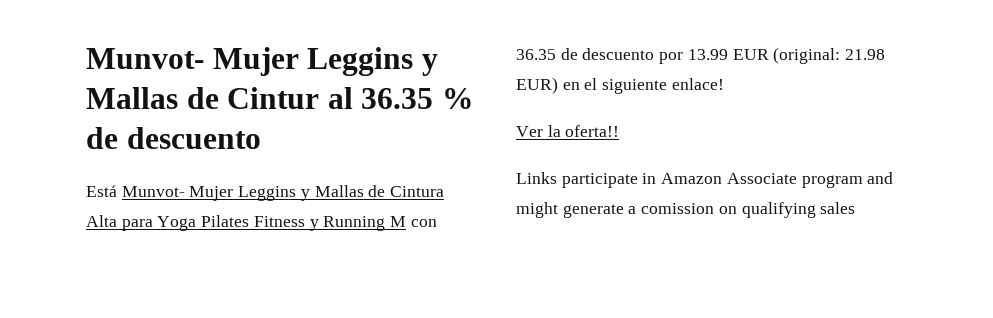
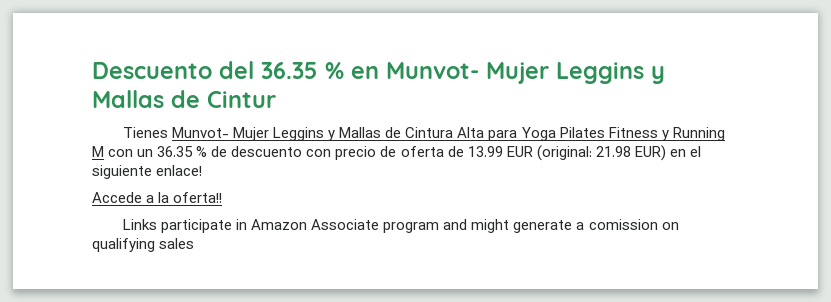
- Munvot- Mujer Leggins y Mallas de Cintur al 36.35 % de descuento
- Está Munvot- Mujer Leggins y Mallas de Cintura Alta para Yoga Pilates Fitness y Running M con 36.35 de descuento por 13.99 EUR (original: 21.98 EUR) en el siguiente enlace!
+ Descuento del 36.35 % en Munvot- Mujer Leggins y Mallas de Cintur
+ Tienes Munvot- Mujer Leggins y Mallas de Cintura Alta para Yoga Pilates Fitness y Running M con un 36.35 % de descuento con precio de oferta de 13.99 EUR (original: 21.98 EUR) en el siguiente enlace!
- Ver la oferta!!
+ Accede a la oferta!!

